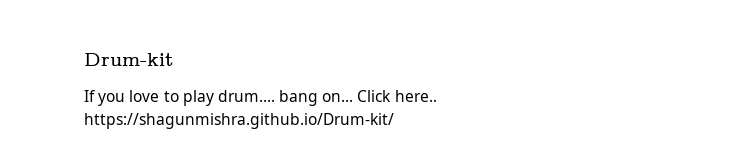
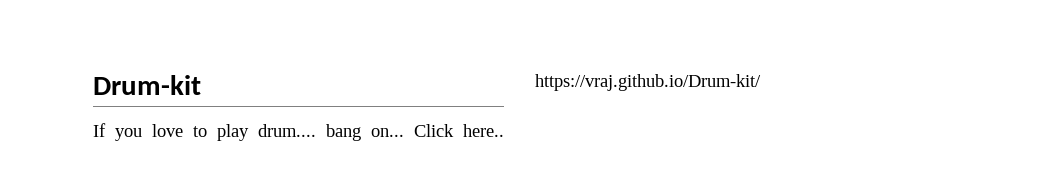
- Click here.. https://shagunmishra.github.io/Drum-kit/
+ Click here.. https://vraj.github.io/Drum-kit/

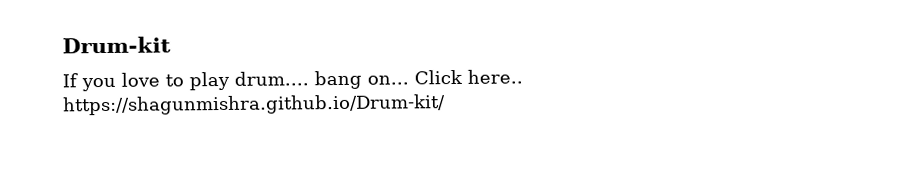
- Click here.. https://vraj.github.io/Drum-kit/
+ Click here.. https://shagunmishra.github.io/Drum-kit/

